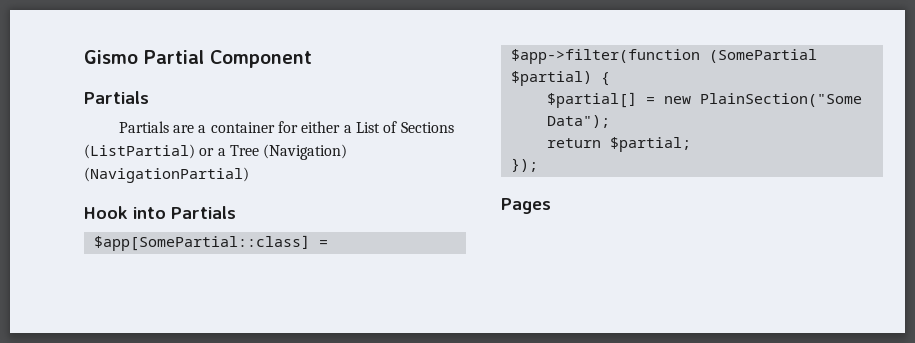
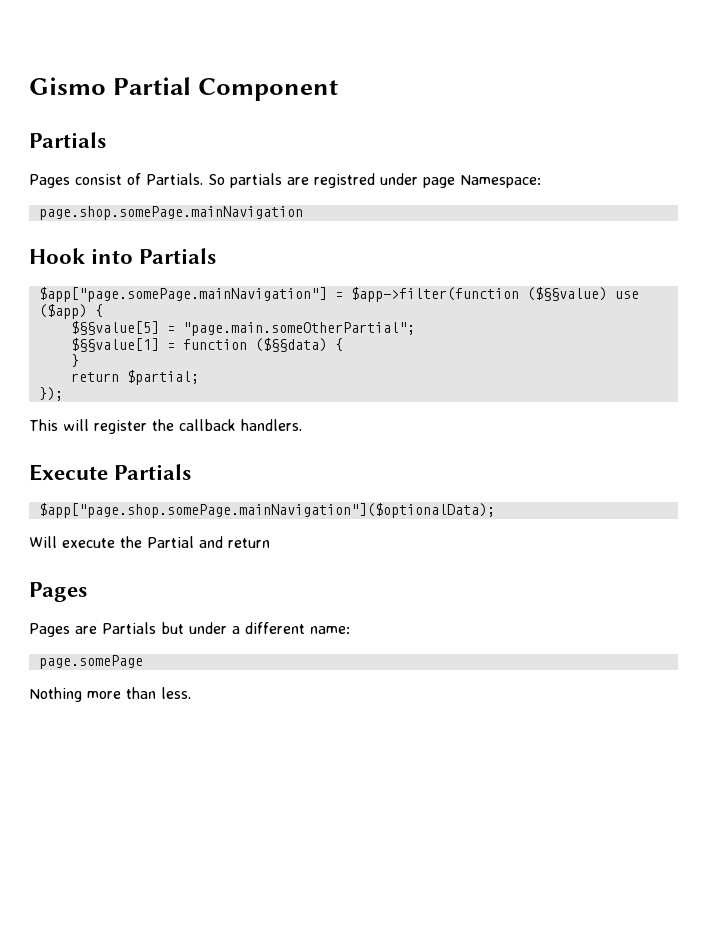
- Partials are a container for either a List of Sections (ListPartial) or a Tree (Navigation) (NavigationPartial)
+ Pages consist of Partials. So partials are registred under page Namespace:
+ page.shop.somePage.mainNavigation
- $app[SomePartial::class] = $app->filter(function (SomePartial $partial) {
- $partial[] = new PlainSection("Some Data");
+ $app["page.somePage.mainNavigation"] = $app->filter(function ($§§value) use ($app) {
+ $§§value[5] = "page.main.someOtherPartial";
+ $§§value[1] = function ($§§data) {
+ }
  return $partial;
  });
+ This will register the callback handlers.
+ Execute Partials
+ $app["page.shop.somePage.mainNavigation"]($optionalData);
+ Will execute the Partial and return
  Pages
+ Pages are Partials but under a different name:
+ page.somePage
+ Nothing more than less.

